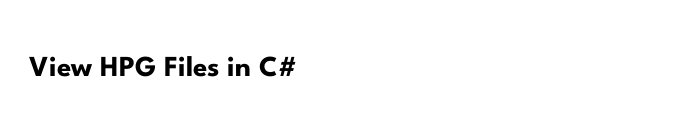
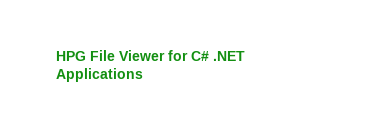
- View HPG Files in C#
+ HPG File Viewer for C# .NET Applications

